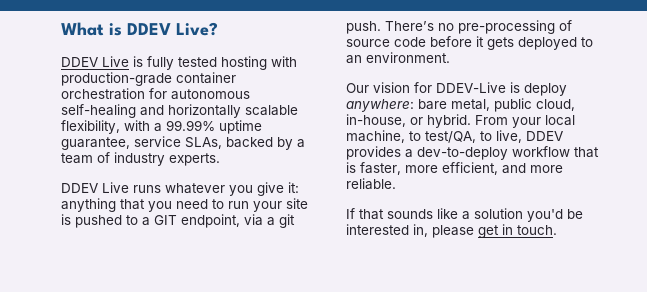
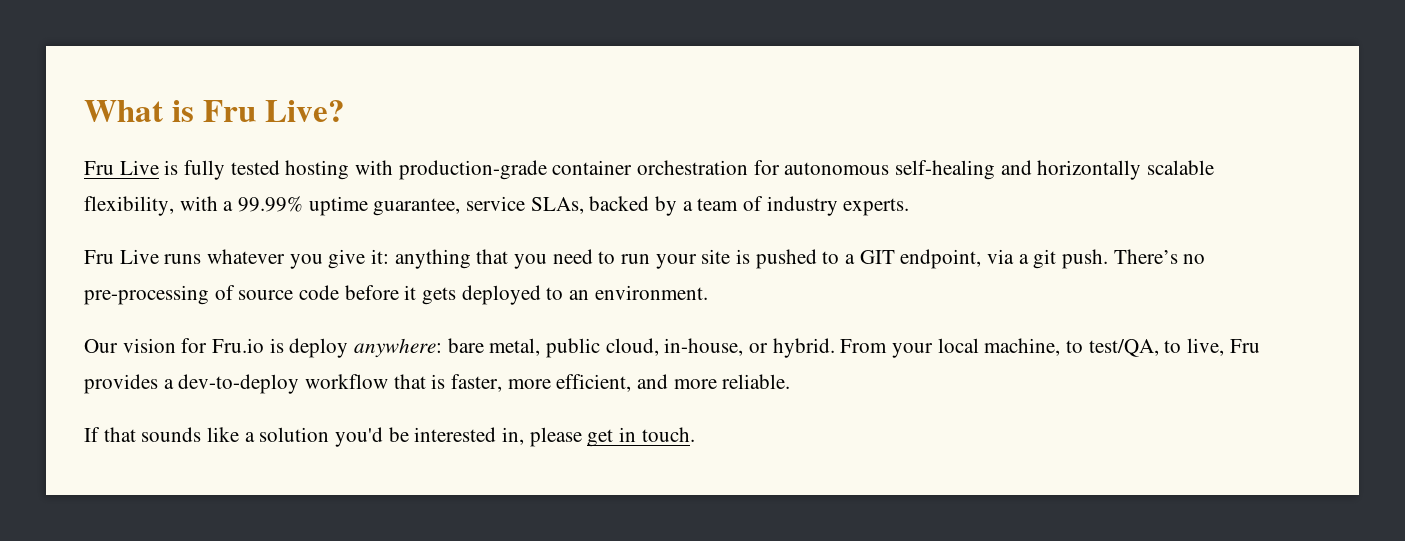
- What is DDEV Live?
+ What is Fru Live?
- DDEV Live is fully tested hosting with production-grade container orchestration for autonomous self-healing and horizontally scalable flexibility, with a 99.99% uptime guarantee, service SLAs, backed by a team of industry experts.
+ Fru Live is fully tested hosting with production-grade container orchestration for autonomous self-healing and horizontally scalable flexibility, with a 99.99% uptime guarantee, service SLAs, backed by a team of industry experts.
- DDEV Live runs whatever you give it: anything that you need to run your site is pushed to a GIT endpoint, via a git push.
+ Fru Live runs whatever you give it: anything that you need to run your site is pushed to a GIT endpoint, via a git push.
- Our vision for DDEV-Live is deploy anywhere: bare metal, public cloud, in-house, or hybrid.
+ Our vision for Fru.io is deploy anywhere: bare metal, public cloud, in-house, or hybrid.
- From your local machine, to test/QA, to live, DDEV provides a dev-to-deploy workflow that is faster, more efficient, and more reliable.
+ From your local machine, to test/QA, to live, Fru provides a dev-to-deploy workflow that is faster, more efficient, and more reliable.

